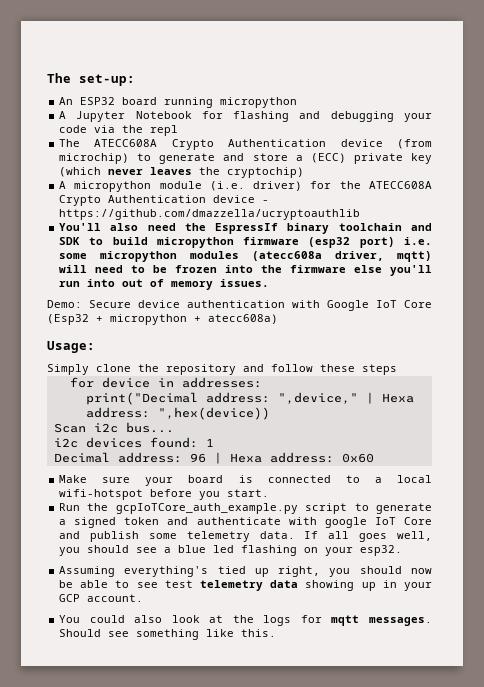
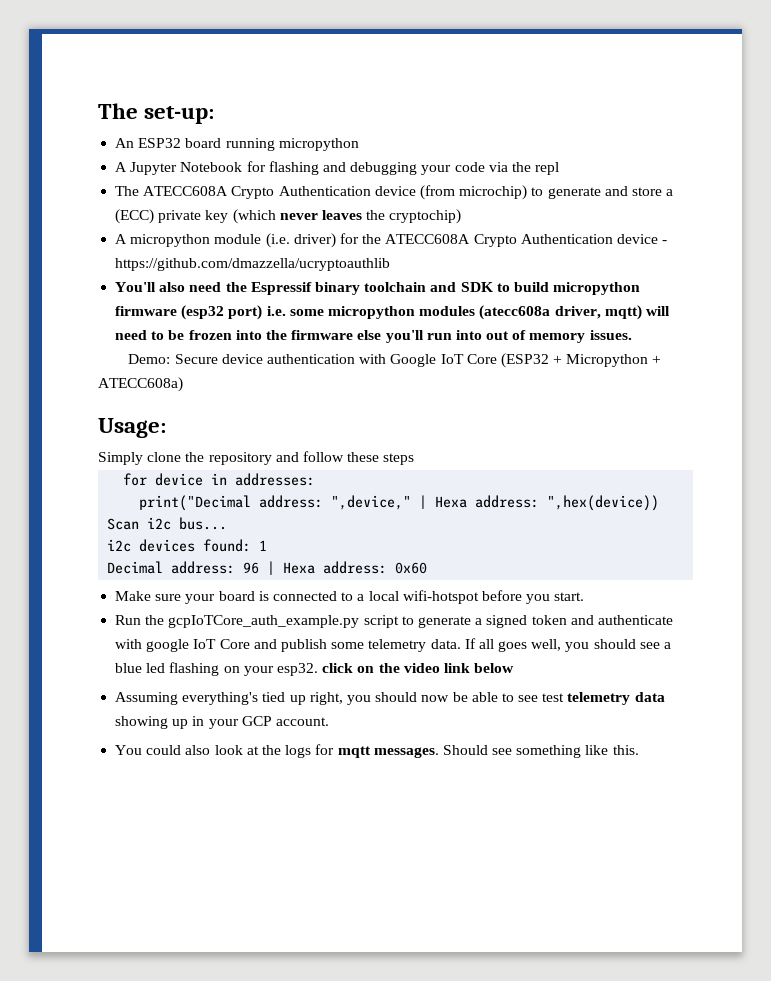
- You'll also need the EspressIf binary toolchain and SDK to build micropython firmware (esp32 port) i.e. some micropython modules (atecc608a driver, mqtt) will need to be frozen into the firmware else you'll run into out of memory issues.
+ You'll also need the Espressif binary toolchain and SDK to build micropython firmware (esp32 port) i.e. some micropython modules (atecc608a driver, mqtt) will need to be frozen into the firmware else you'll run into out of memory issues.
- Demo: Secure device authentication with Google IoT Core (Esp32 + micropython + atecc608a)
+ Demo: Secure device authentication with Google IoT Core (ESP32 + Micropython + ATECC608a)
- If all goes well, you should see a blue led flashing on your esp32.
+ If all goes well, you should see a blue led flashing on your esp32. click on the video link below

